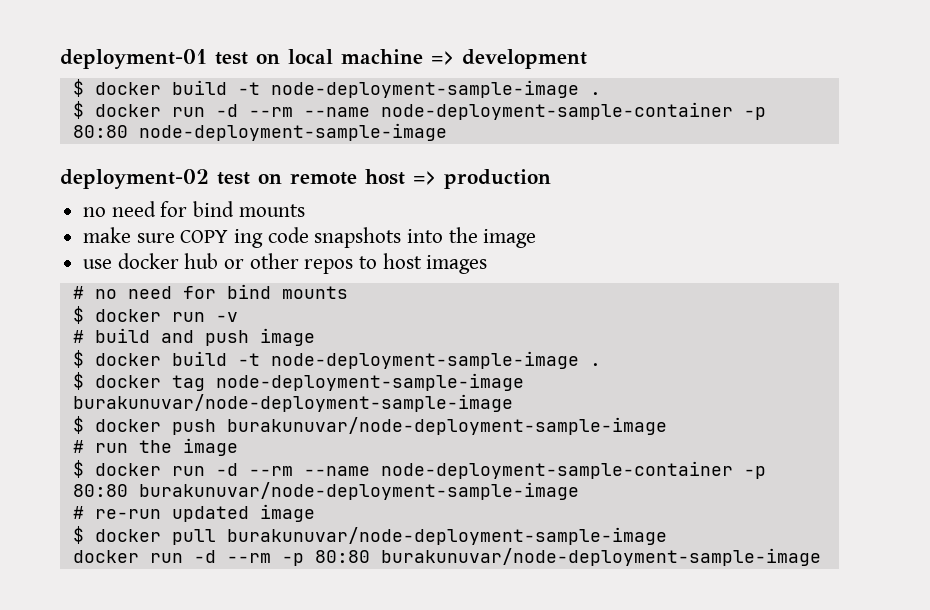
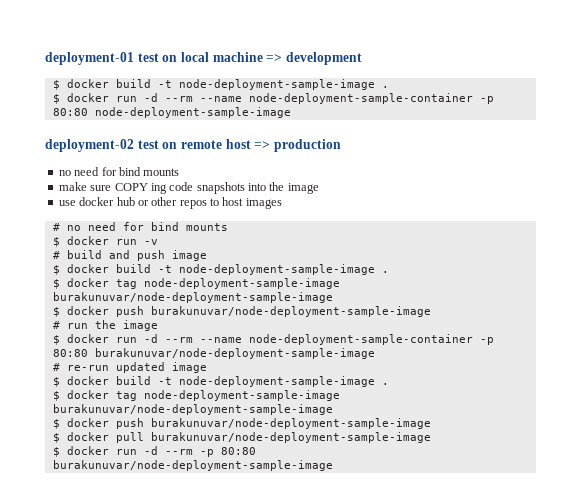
  # re-run updated image
+ $ docker build -t node-deployment-sample-image .
+ $ docker tag node-deployment-sample-image burakunuvar/node-deployment-sample-image
+ $ docker push burakunuvar/node-deployment-sample-image
- docker run -d --rm -p 80:80 burakunuvar/node-deployment-sample-image
+ $ docker run -d --rm -p 80:80 burakunuvar/node-deployment-sample-image

